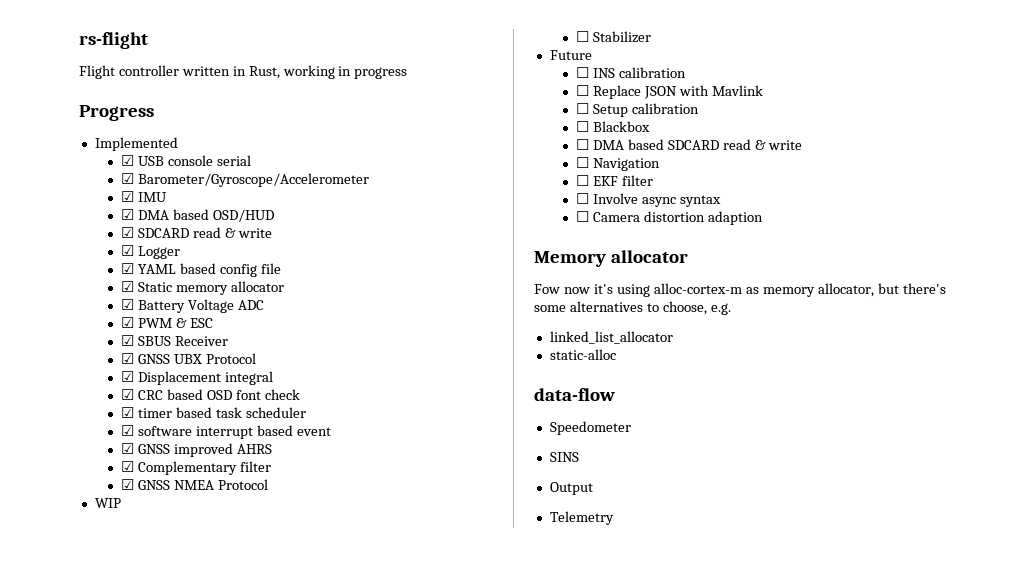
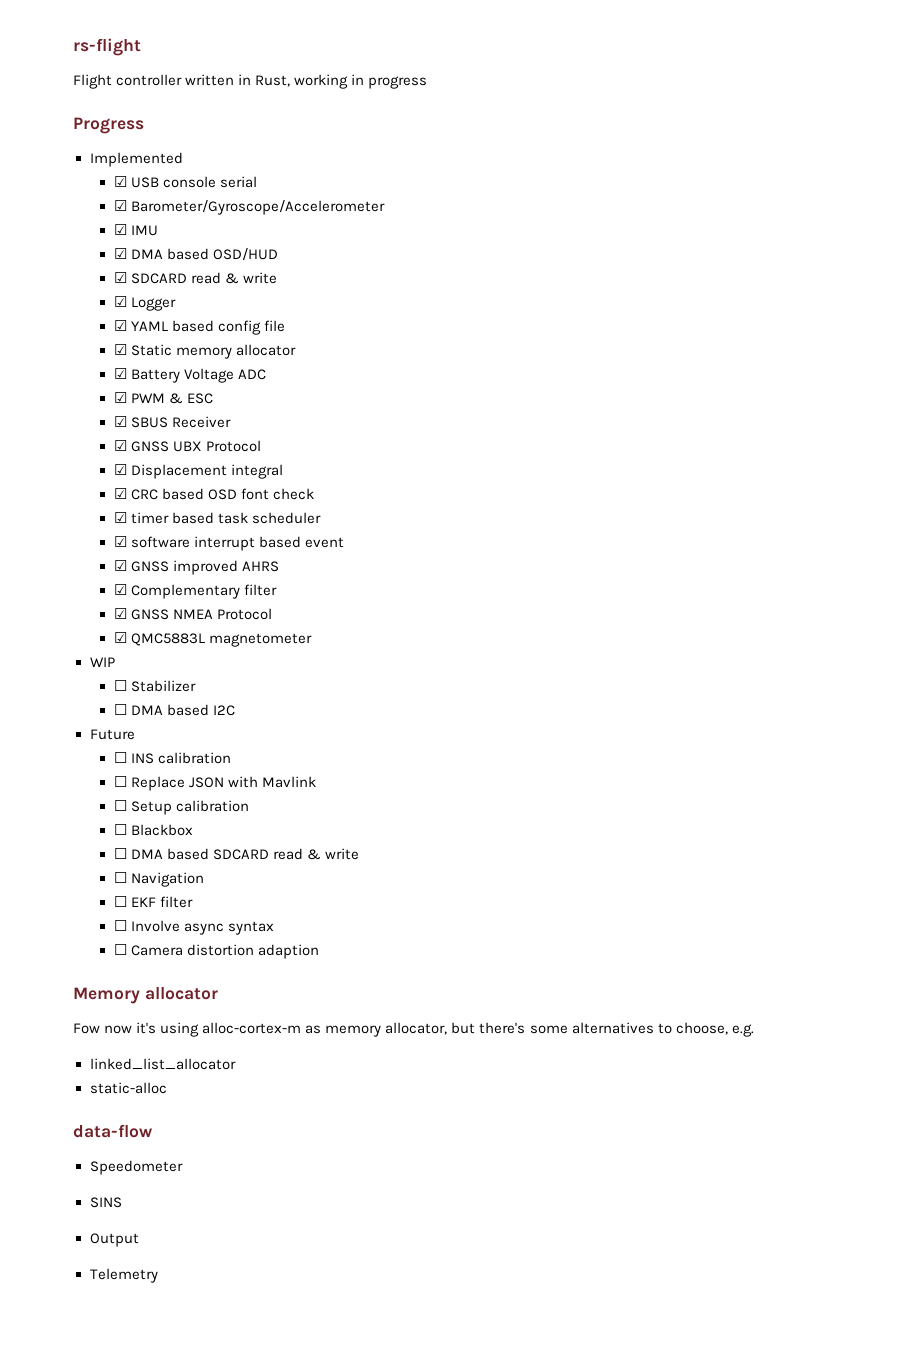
+ ☑ QMC5883L magnetometer
+ ☐ DMA based I2C

